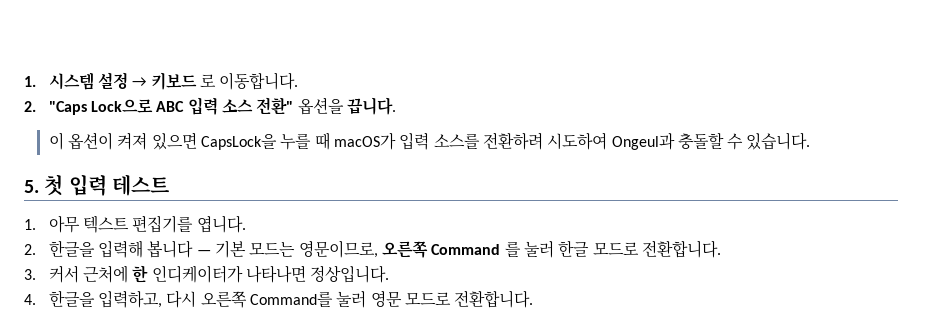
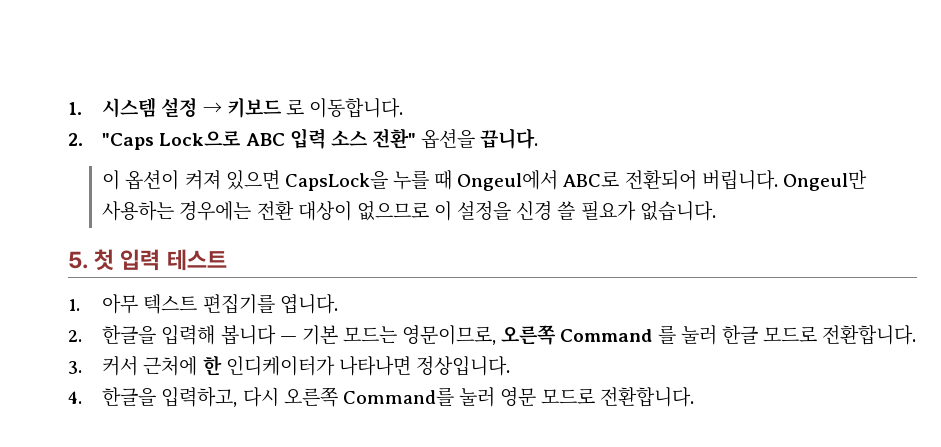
- 이 옵션이 켜져 있으면 CapsLock을 누를 때 macOS가 입력 소스를 전환하려 시도하여 Ongeul과 충돌할 수 있습니다.
+ 이 옵션이 켜져 있으면 CapsLock을 누를 때 Ongeul에서 ABC로 전환되어 버립니다. Ongeul만 사용하는 경우에는 전환 대상이 없으므로 이 설정을 신경 쓸 필요가 없습니다.

